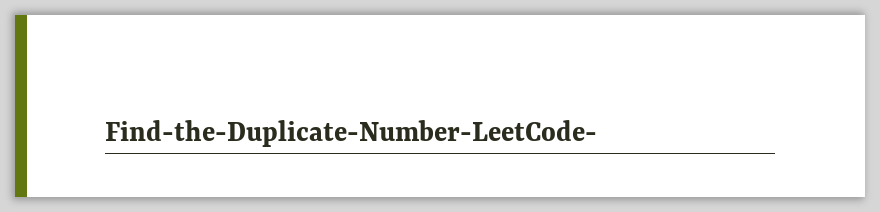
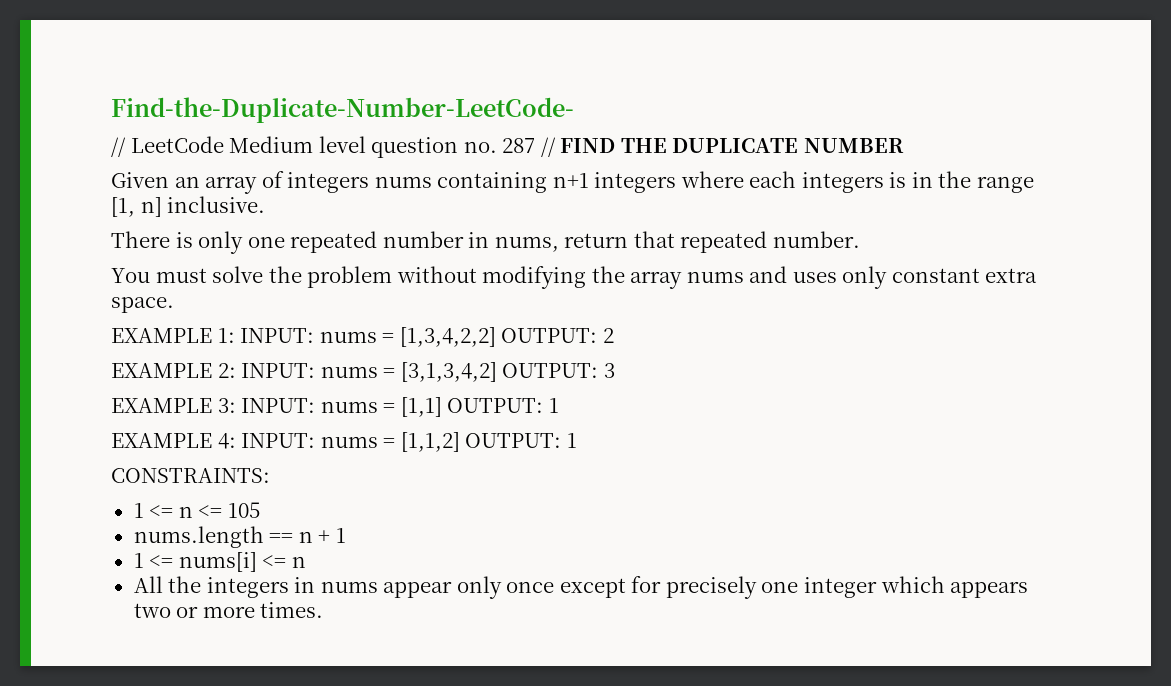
+ // LeetCode Medium level question no. 287 // FIND THE DUPLICATE NUMBER
+ Given an array of integers nums containing n+1 integers where each integers is in the range [1, n] inclusive.
+ There is only one repeated number in nums, return that repeated number.
+ You must solve the problem without modifying the array nums and uses only constant extra space.
+ EXAMPLE 1: INPUT: nums = [1,3,4,2,2] OUTPUT: 2
+ EXAMPLE 2: INPUT: nums = [3,1,3,4,2] OUTPUT: 3
+ EXAMPLE 3: INPUT: nums = [1,1] OUTPUT: 1
+ EXAMPLE 4: INPUT: nums = [1,1,2] OUTPUT: 1
+ CONSTRAINTS:
+ 1 <= n <= 105
+ nums.length == n + 1
+ 1 <= nums[i] <= n
+ All the integers in nums appear only once except for precisely one integer which appears two or more times.

